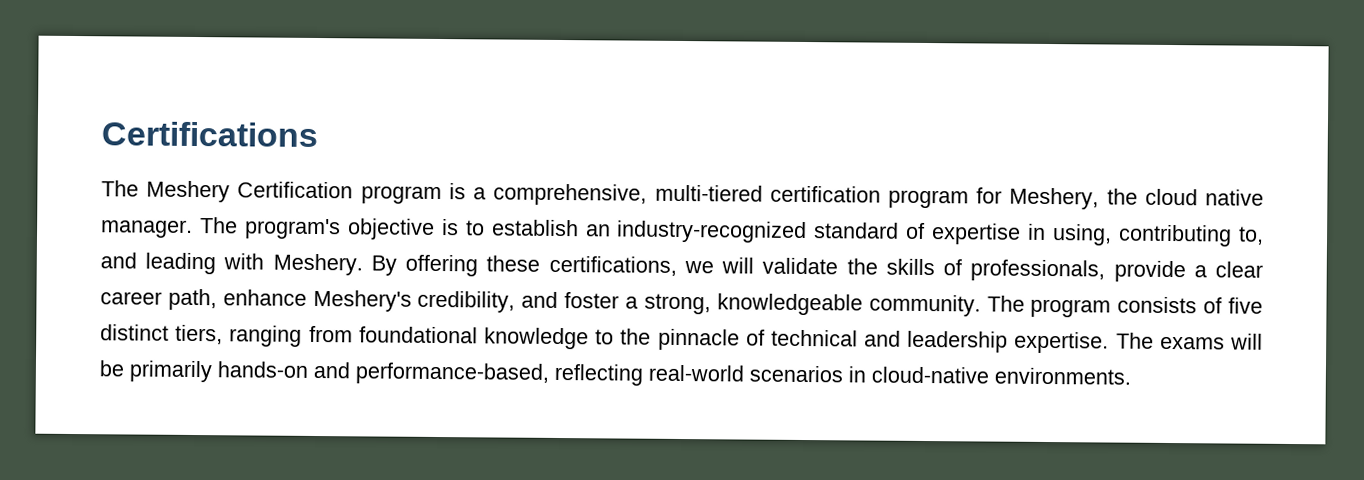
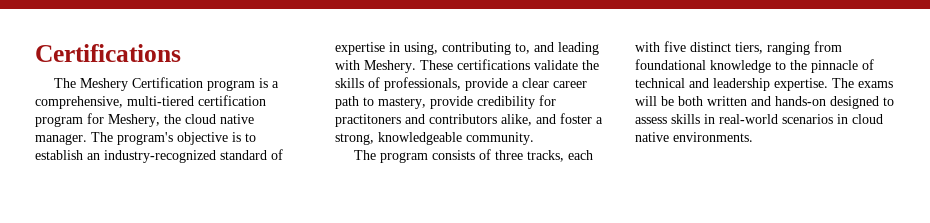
- By offering these certifications, we will validate the skills of professionals, provide a clear career path, enhance Meshery's credibility, and foster a strong, knowledgeable community. The program consists of five distinct tiers, ranging from foundational knowledge to the pinnacle of technical and leadership expertise.
+ These certifications validate the skills of professionals, provide a clear career path to mastery, provide credibility for practitoners and contributors alike, and foster a strong, knowledgeable community.
+ The program consists of three tracks, each with five distinct tiers, ranging from foundational knowledge to the pinnacle of technical and leadership expertise.
- The exams will be primarily hands-on and performance-based, reflecting real-world scenarios in cloud-native environments.
+ The exams will be both written and hands-on designed to assess skills in real-world scenarios in cloud native environments.

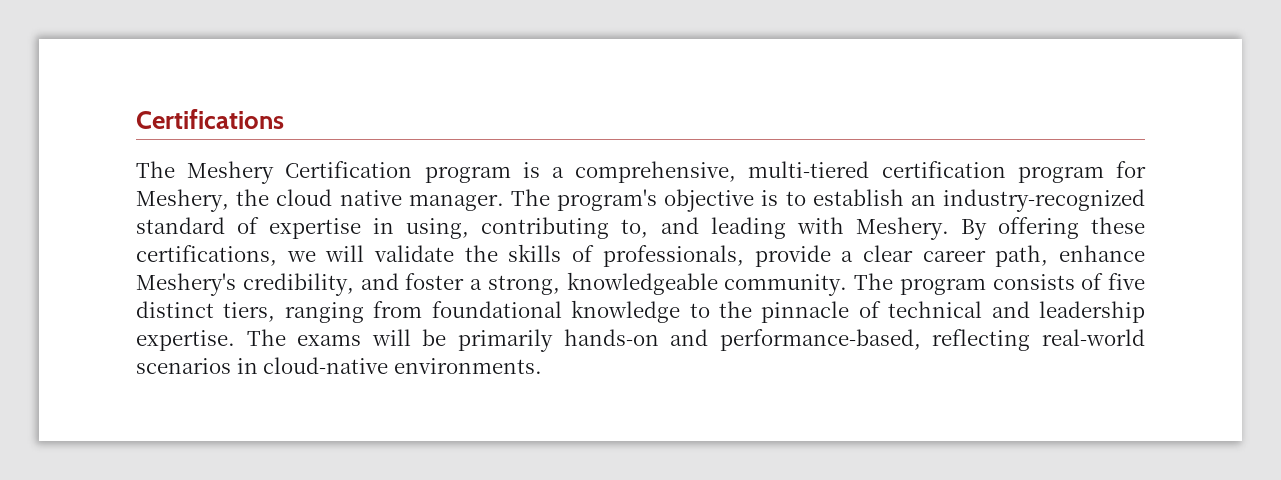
- These certifications validate the skills of professionals, provide a clear career path to mastery, provide credibility for practitoners and contributors alike, and foster a strong, knowledgeable community.
- The program consists of three tracks, each with five distinct tiers, ranging from foundational knowledge to the pinnacle of technical and leadership expertise.
+ By offering these certifications, we will validate the skills of professionals, provide a clear career path, enhance Meshery's credibility, and foster a strong, knowledgeable community. The program consists of five distinct tiers, ranging from foundational knowledge to the pinnacle of technical and leadership expertise.
- The exams will be both written and hands-on designed to assess skills in real-world scenarios in cloud native environments.
+ The exams will be primarily hands-on and performance-based, reflecting real-world scenarios in cloud-native environments.

